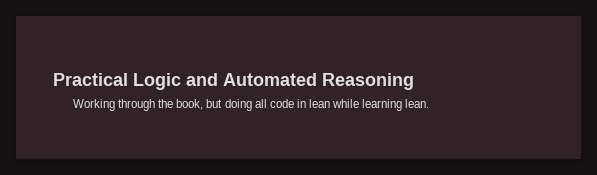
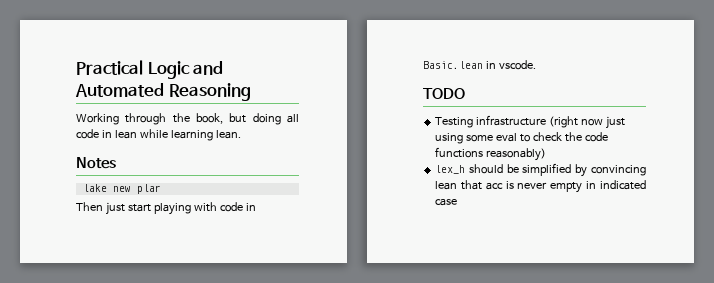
+ Notes
+ lake new plar
+ Then just start playing with code in Basic.lean in vscode.
+ TODO
+ Testing infrastructure (right now just using some eval to check the code functions reasonably)
+ lex_h should be simplified by convincing lean that acc is never empty in indicated case

